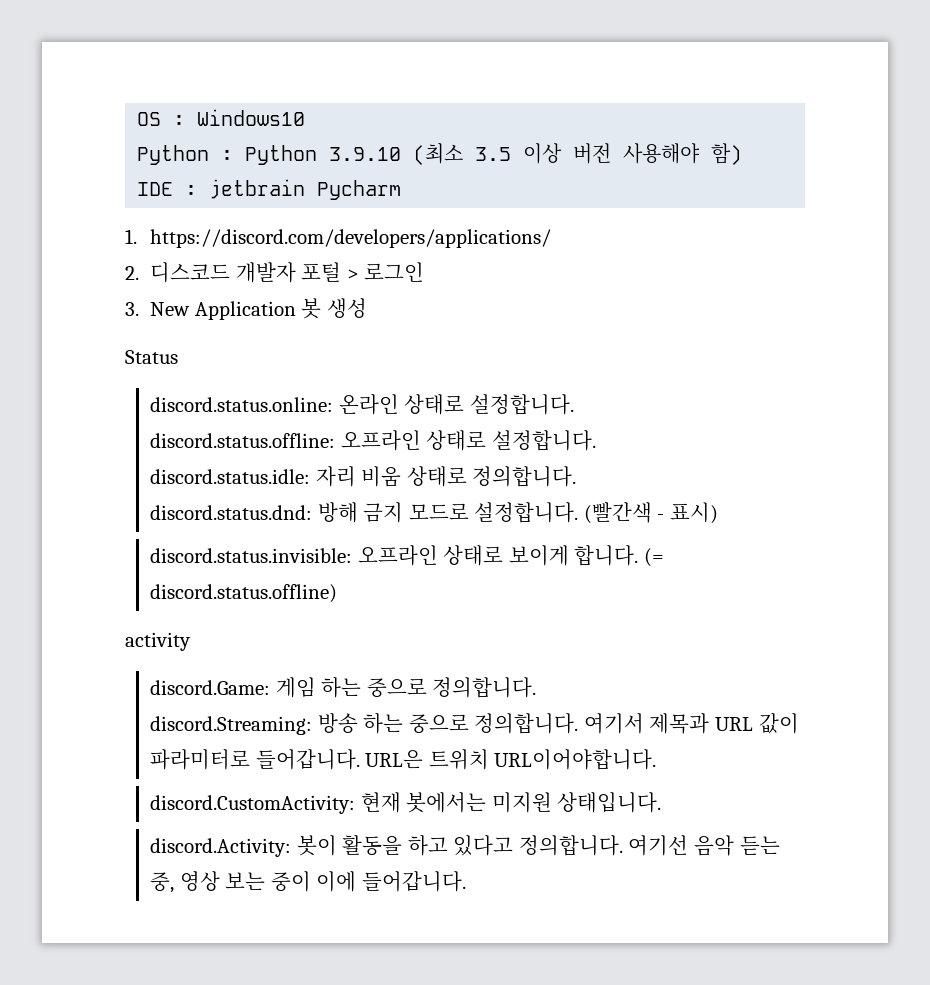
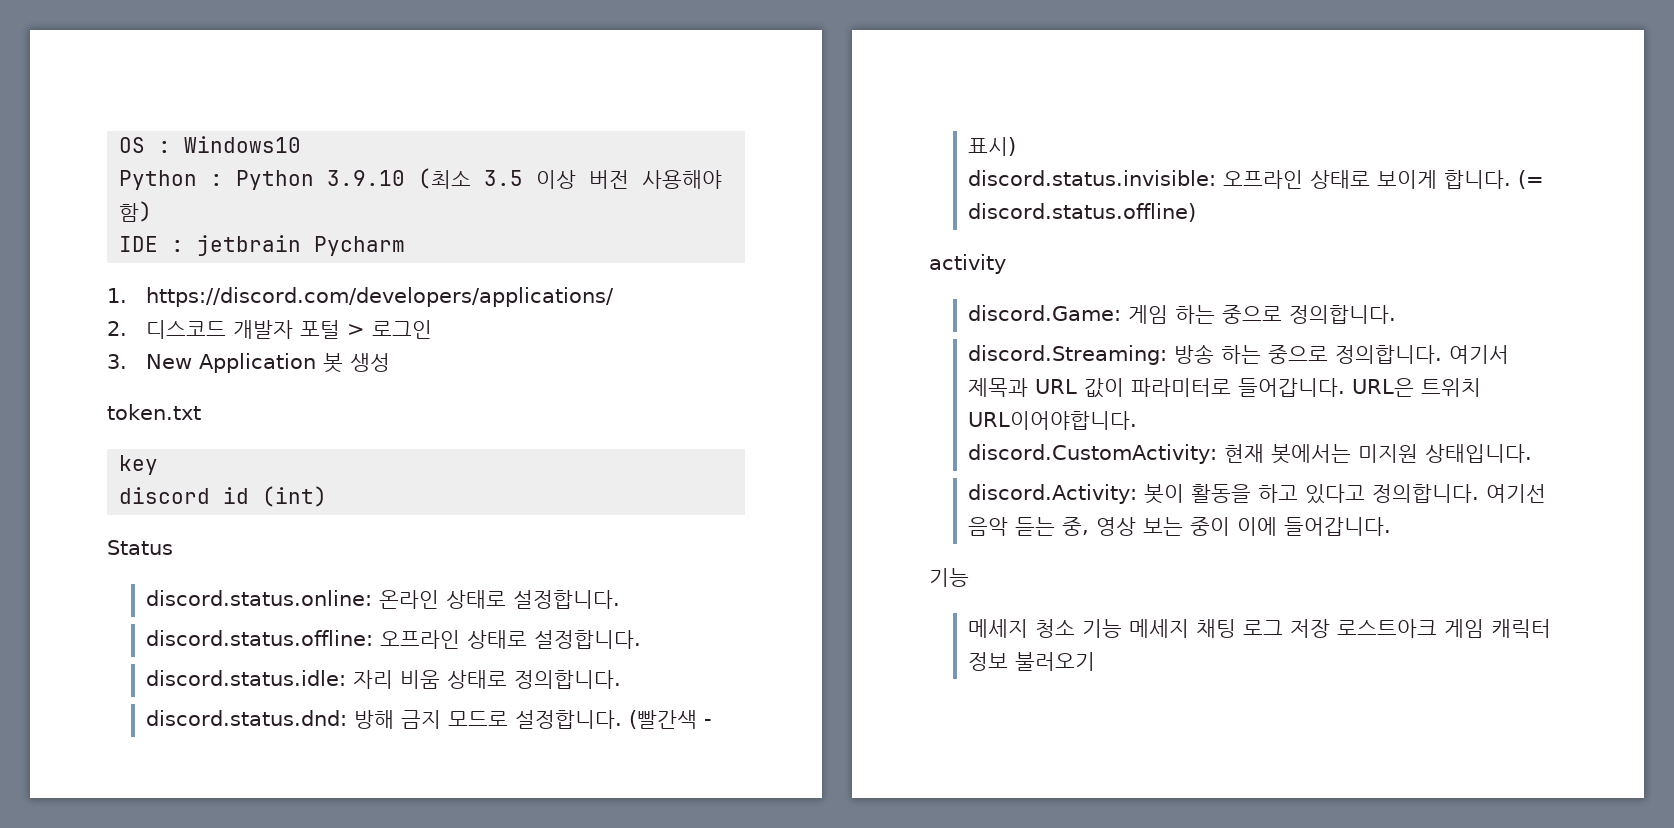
+ token.txt
+ key
+ discord id (int)
  여기선 음악 듣는 중, 영상 보는 중이 이에 들어갑니다.
+ 기능
+ 메세지 청소 기능 메세지 채팅 로그 저장 로스트아크 게임 캐릭터 정보 불러오기

